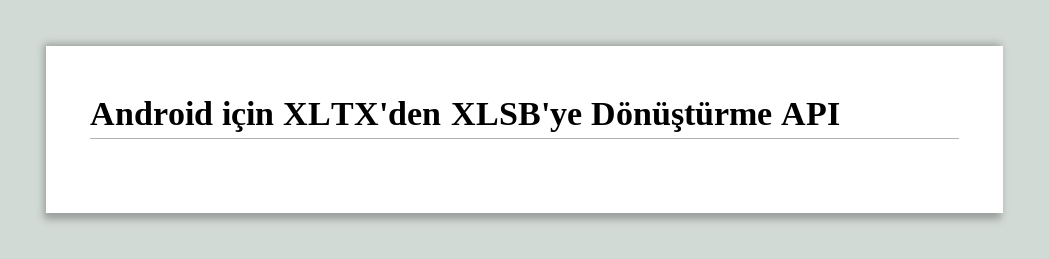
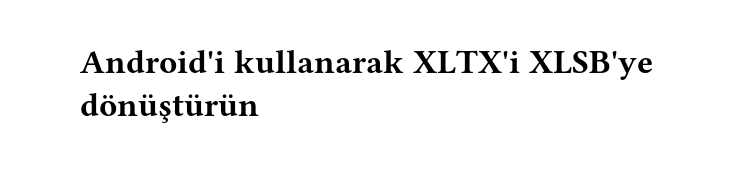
- Android için XLTX'den XLSB'ye Dönüştürme API
+ Android'i kullanarak XLTX'i XLSB'ye dönüştürün

